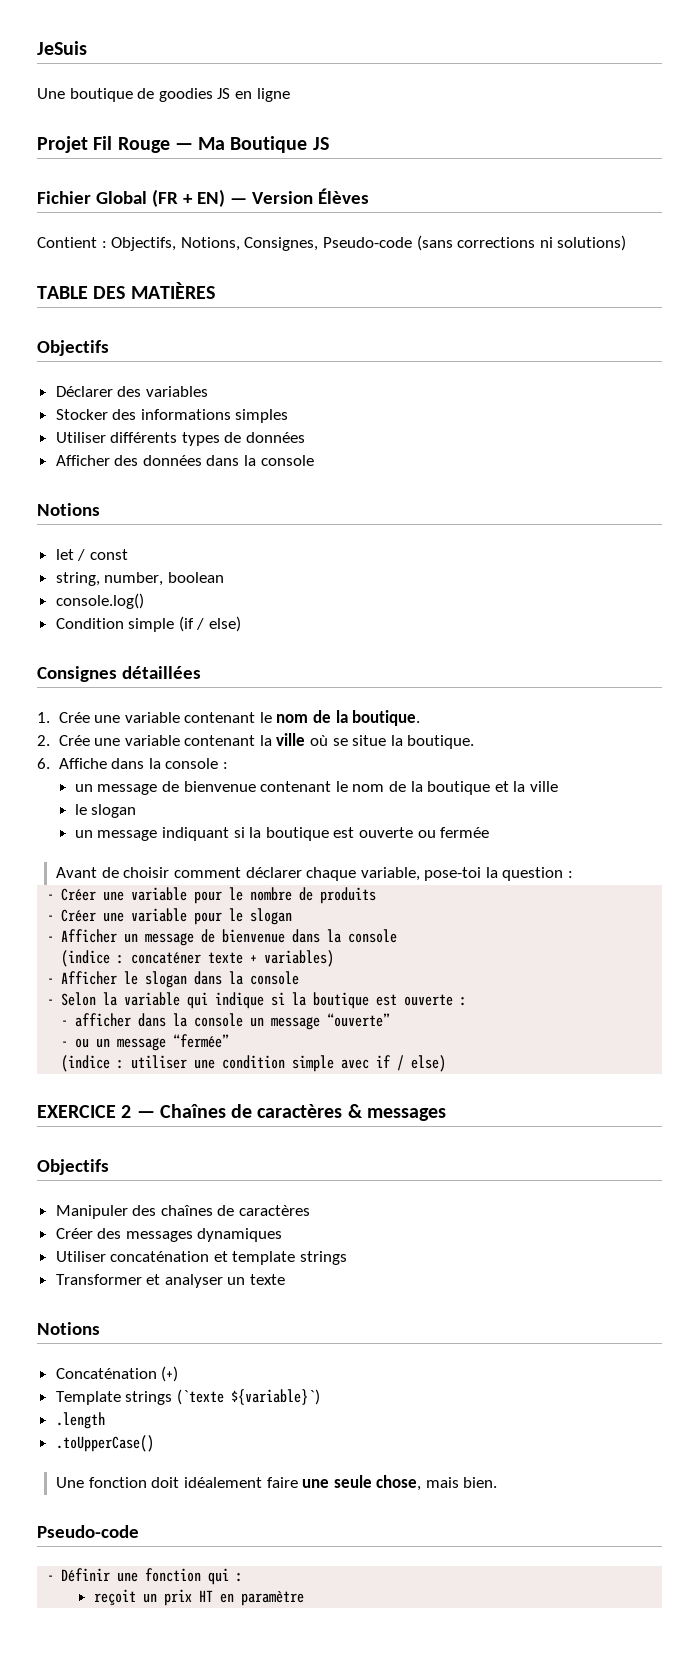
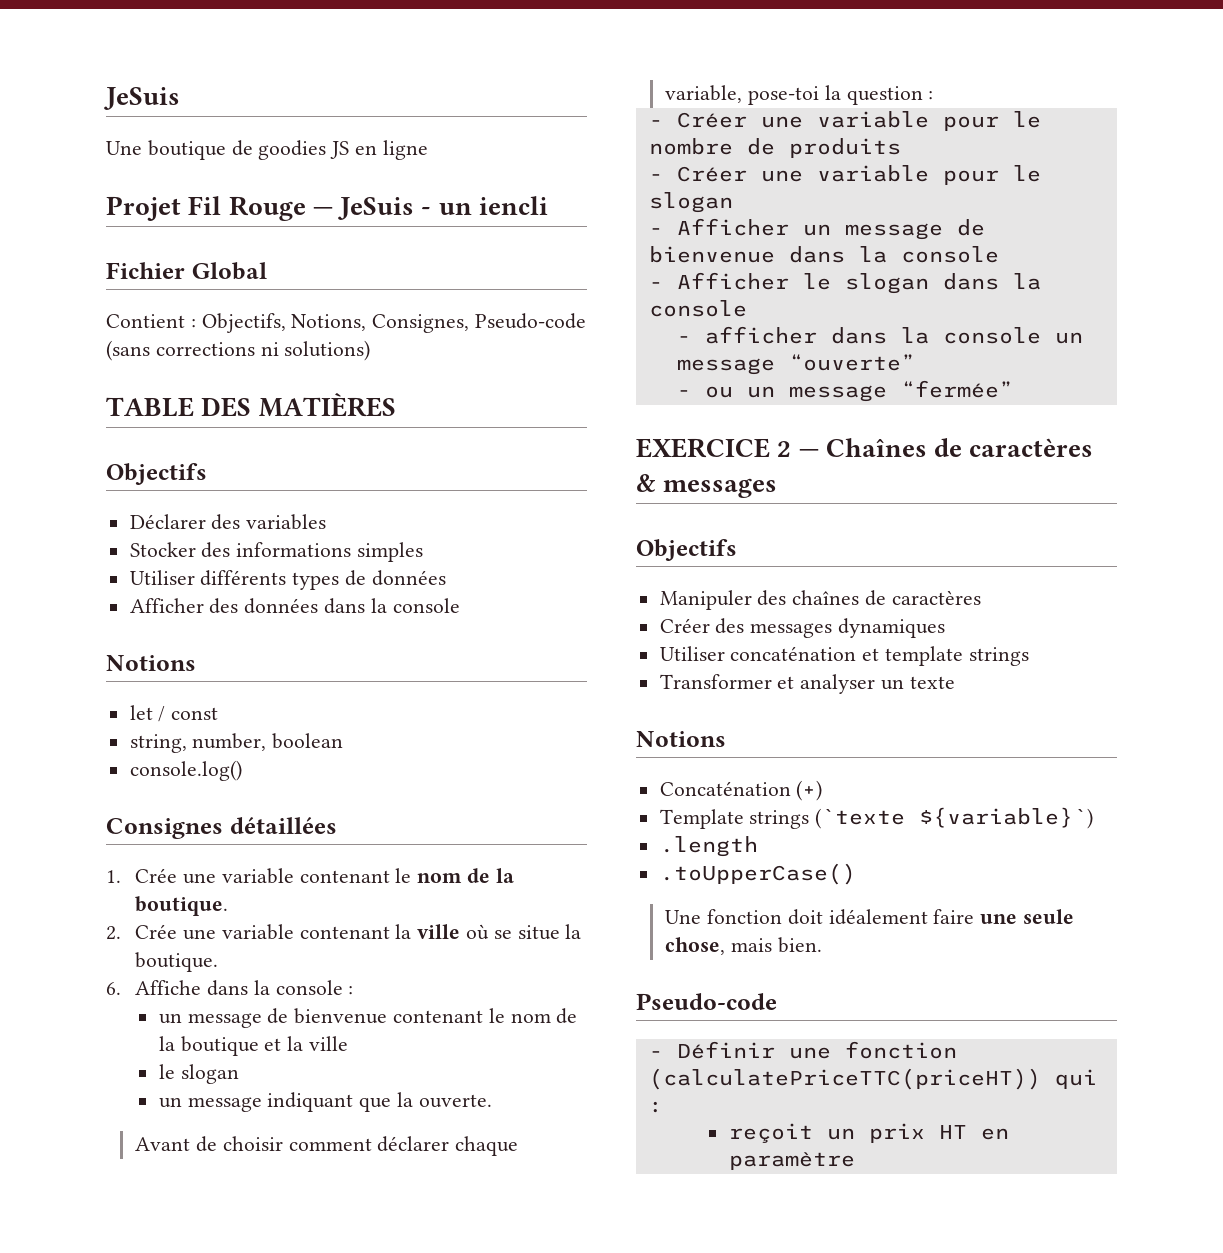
- Projet Fil Rouge — Ma Boutique JS
- Fichier Global (FR + EN) — Version Élèves
+ Projet Fil Rouge — JeSuis - un iencli
+ Fichier Global
- Condition simple (if / else)
- un message indiquant si la boutique est ouverte ou fermée
+ un message indiquant que la ouverte.
- (indice : concaténer texte + variables)
- - Selon la variable qui indique si la boutique est ouverte :
- (indice : utiliser une condition simple avec if / else)
- - Définir une fonction qui :
+ - Définir une fonction (calculatePriceTTC(priceHT)) qui :

